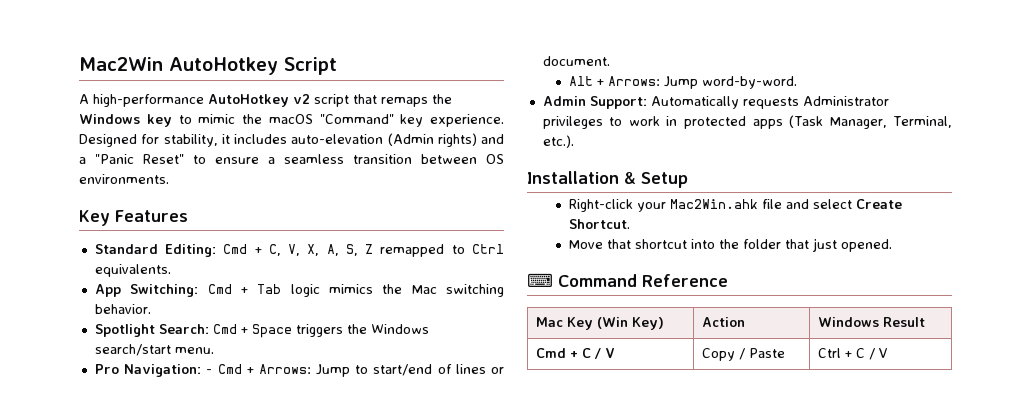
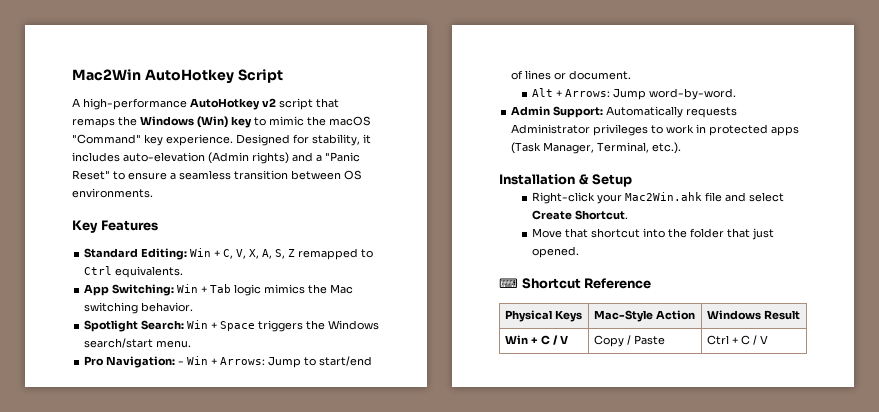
- A high-performance AutoHotkey v2 script that remaps the Windows key to mimic the macOS "Command" key experience.
+ A high-performance AutoHotkey v2 script that remaps the Windows (Win) key to mimic the macOS "Command" key experience.
- Standard Editing: Cmd + C, V, X, A, S, Z remapped to Ctrl equivalents.
+ Standard Editing: Win + C, V, X, A, S, Z remapped to Ctrl equivalents.
- App Switching: Cmd + Tab logic mimics the Mac switching behavior.
+ App Switching: Win + Tab logic mimics the Mac switching behavior.
- Spotlight Search: Cmd + Space triggers the Windows search/start menu.
+ Spotlight Search: Win + Space triggers the Windows search/start menu.
- Pro Navigation: - Cmd + Arrows: Jump to start/end of lines or document.
+ Pro Navigation: - Win + Arrows: Jump to start/end of lines or document.
- ⌨ Command Reference
+ ⌨ Shortcut Reference
- Mac Key (Win Key) | Action | Windows Result
+ Physical Keys | Mac-Style Action | Windows Result
- Cmd + C / V | Copy / Paste | Ctrl + C / V
+ Win + C / V | Copy / Paste | Ctrl + C / V

